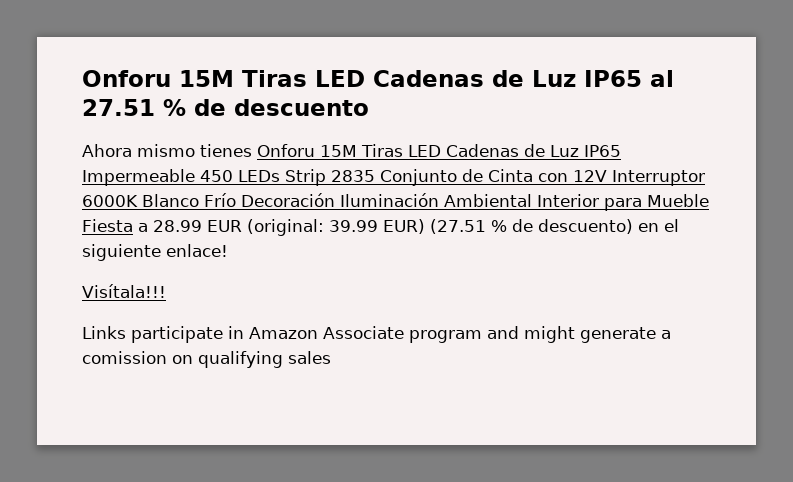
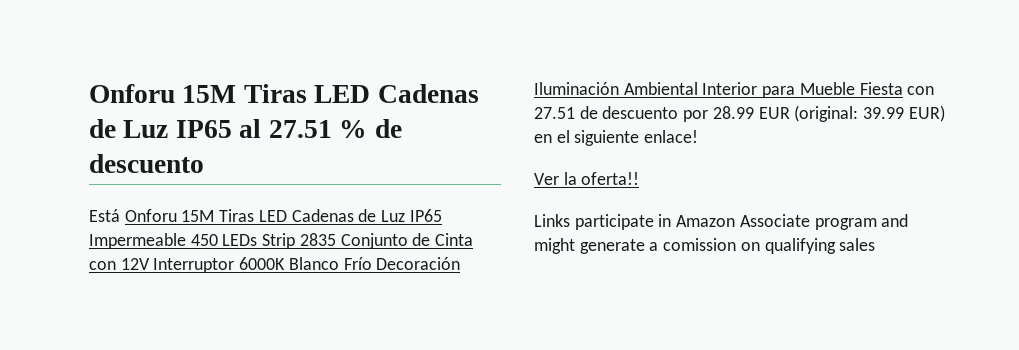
- Ahora mismo tienes Onforu 15M Tiras LED Cadenas de Luz IP65 Impermeable 450 LEDs Strip 2835 Conjunto de Cinta con 12V Interruptor 6000K Blanco Frío Decoración Iluminación Ambiental Interior para Mueble Fiesta a 28.99 EUR (original: 39.99 EUR) (27.51 % de descuento) en el siguiente enlace!
+ Está Onforu 15M Tiras LED Cadenas de Luz IP65 Impermeable 450 LEDs Strip 2835 Conjunto de Cinta con 12V Interruptor 6000K Blanco Frío Decoración Iluminación Ambiental Interior para Mueble Fiesta con 27.51 de descuento por 28.99 EUR (original: 39.99 EUR) en el siguiente enlace!
- Visítala!!!
+ Ver la oferta!!

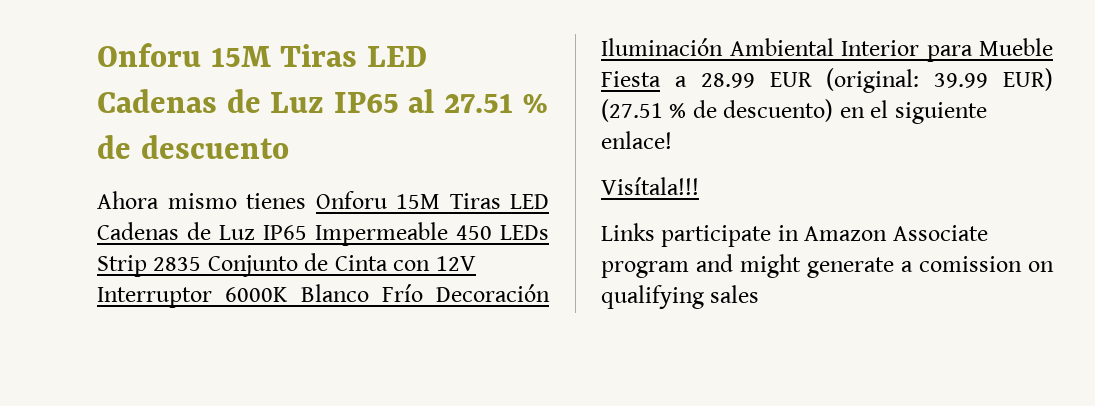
- Está Onforu 15M Tiras LED Cadenas de Luz IP65 Impermeable 450 LEDs Strip 2835 Conjunto de Cinta con 12V Interruptor 6000K Blanco Frío Decoración Iluminación Ambiental Interior para Mueble Fiesta con 27.51 de descuento por 28.99 EUR (original: 39.99 EUR) en el siguiente enlace!
+ Ahora mismo tienes Onforu 15M Tiras LED Cadenas de Luz IP65 Impermeable 450 LEDs Strip 2835 Conjunto de Cinta con 12V Interruptor 6000K Blanco Frío Decoración Iluminación Ambiental Interior para Mueble Fiesta a 28.99 EUR (original: 39.99 EUR) (27.51 % de descuento) en el siguiente enlace!
- Ver la oferta!!
+ Visítala!!!

